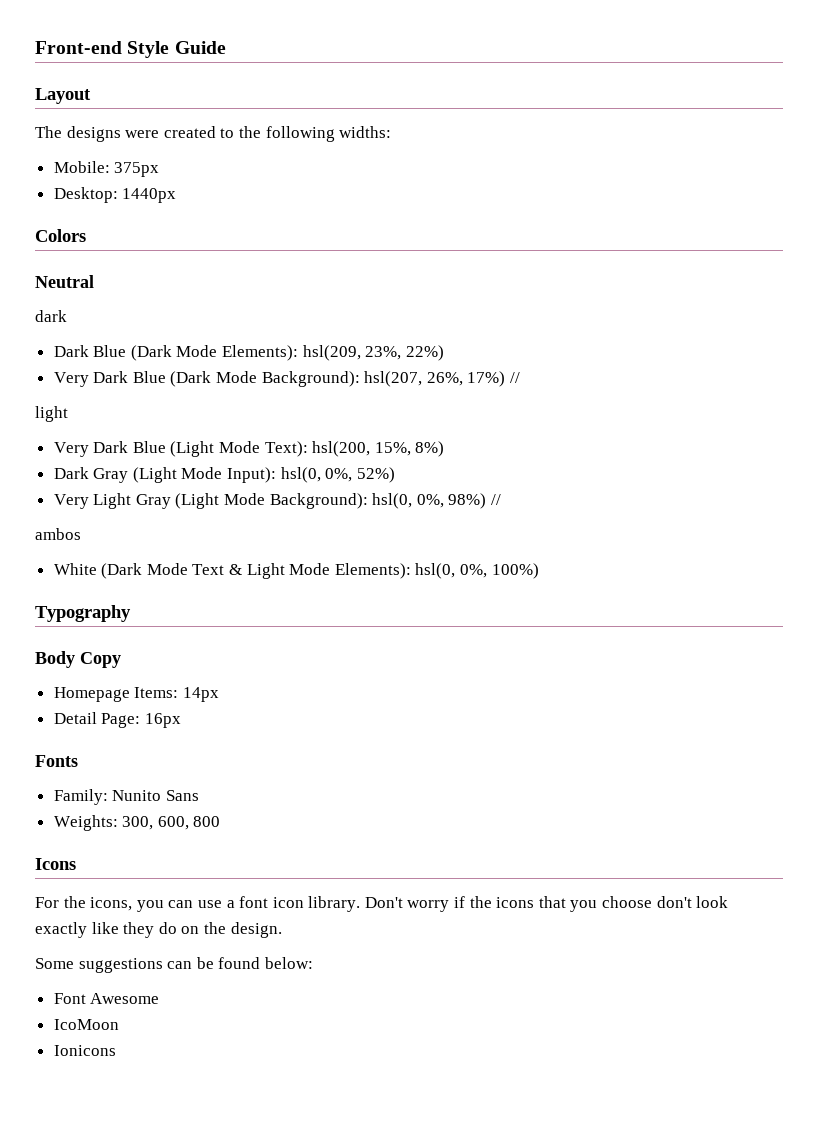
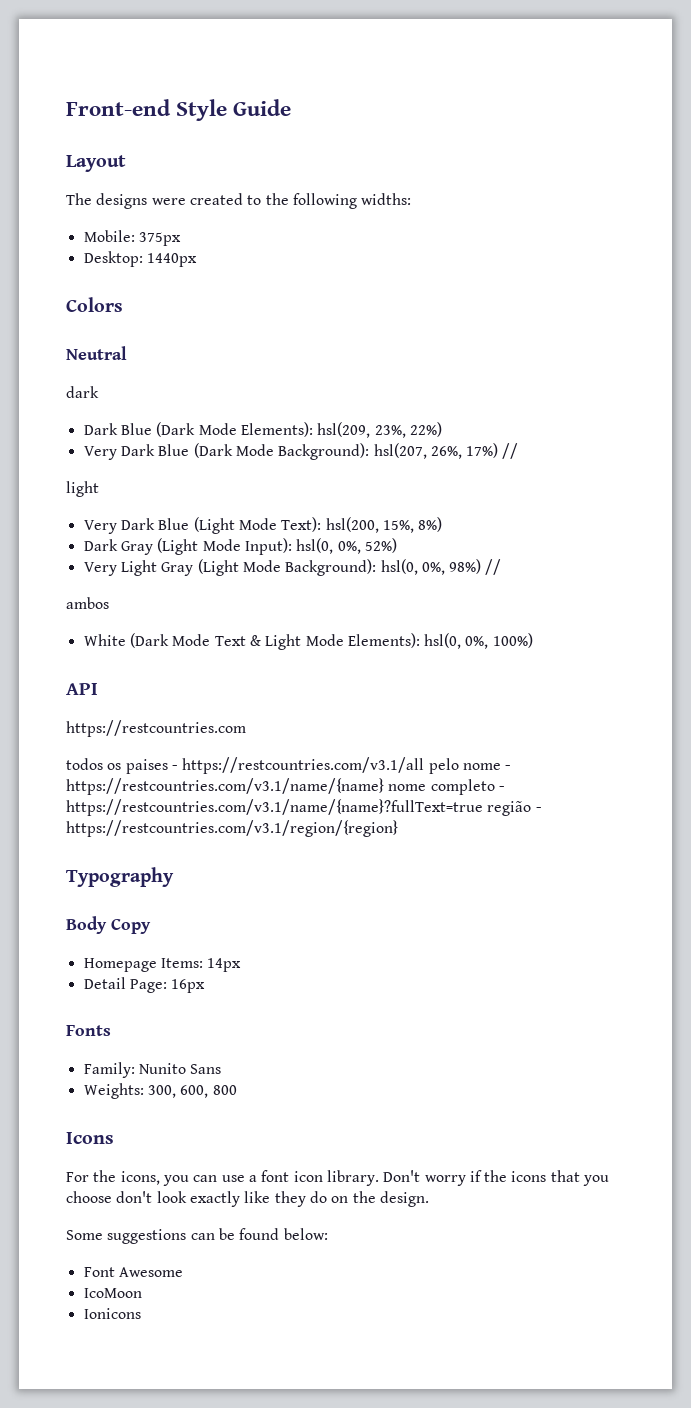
+ API
+ https://restcountries.com
+ todos os paises - https://restcountries.com/v3.1/all pelo nome - https://restcountries.com/v3.1/name/{name} nome completo - https://restcountries.com/v3.1/name/{name}?fullText=true região - https://restcountries.com/v3.1/region/{region}

